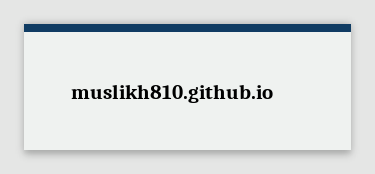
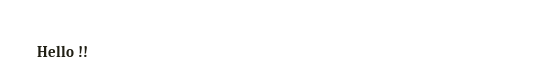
- muslikh810.github.io
+ Hello !!

